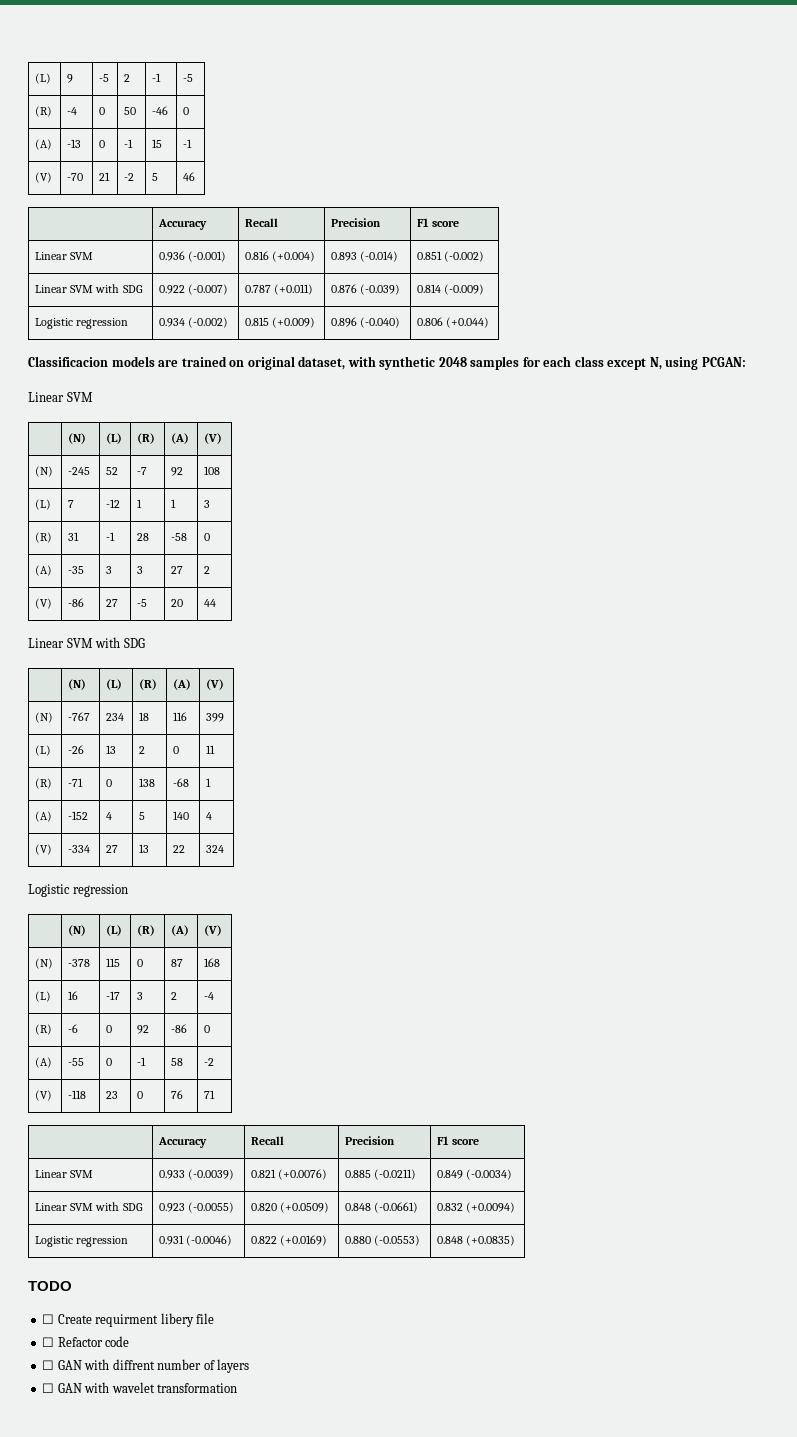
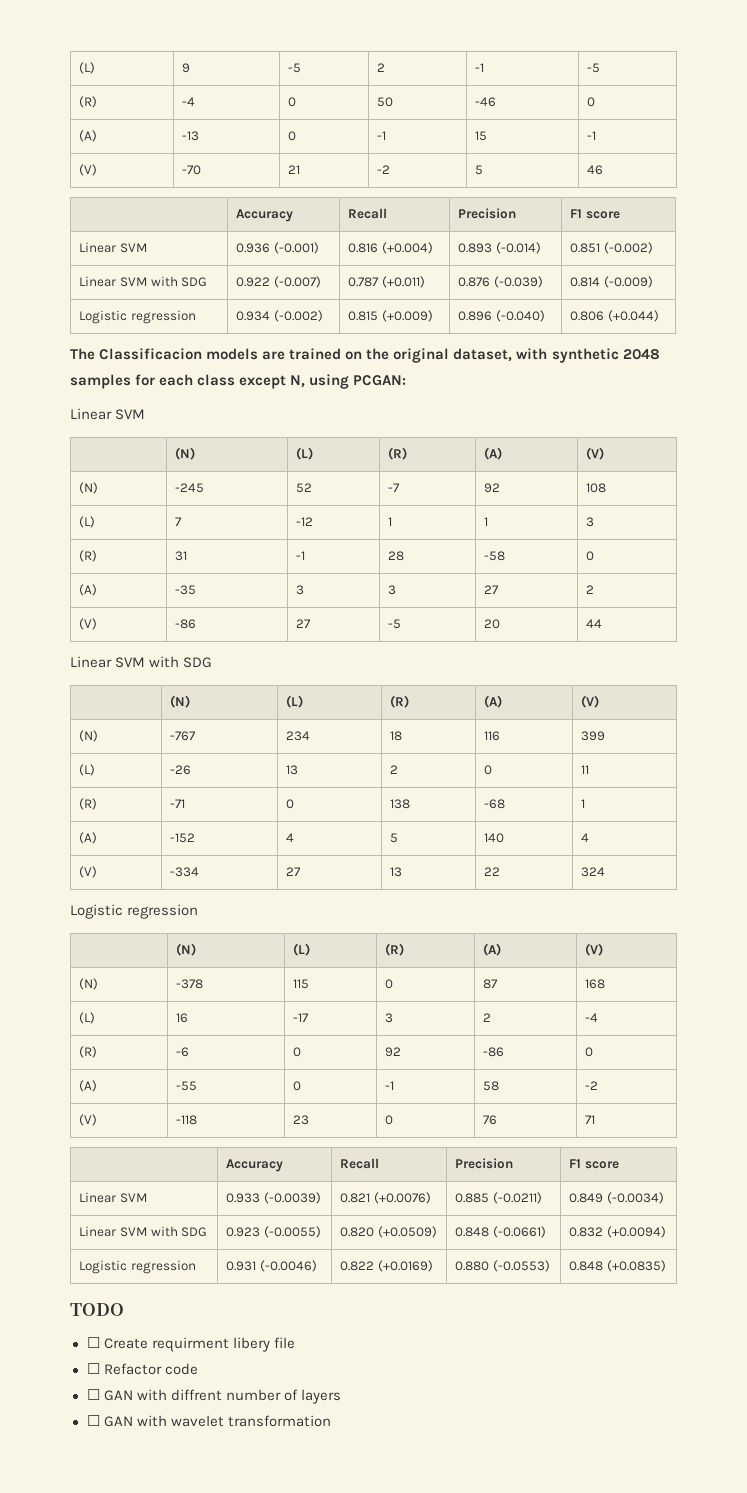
- Classificacion models are trained on original dataset, with synthetic 2048 samples for each class except N, using PCGAN:
+ The Classificacion models are trained on the original dataset, with synthetic 2048 samples for each class except N, using PCGAN:

